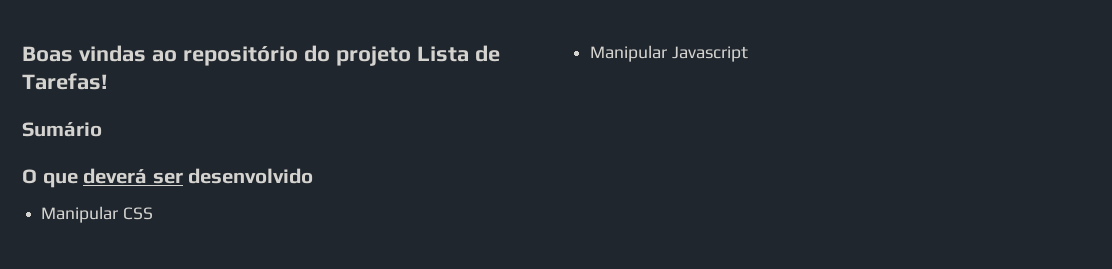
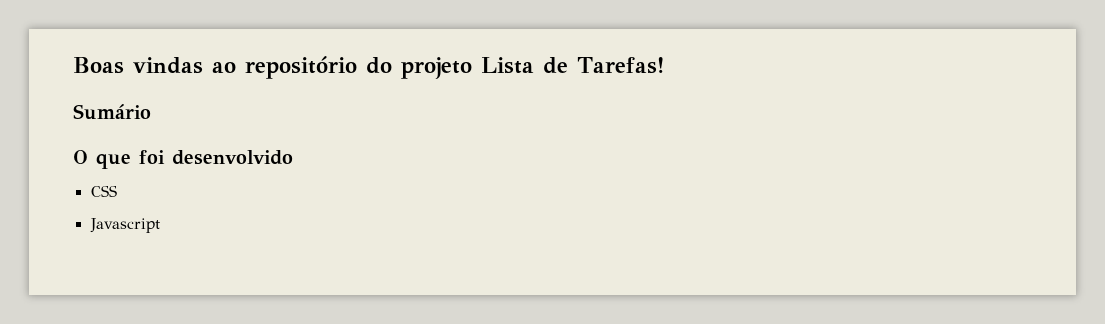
- O que deverá ser desenvolvido
+ O que foi desenvolvido
- Manipular CSS
+ CSS
- Manipular Javascript
+ Javascript

